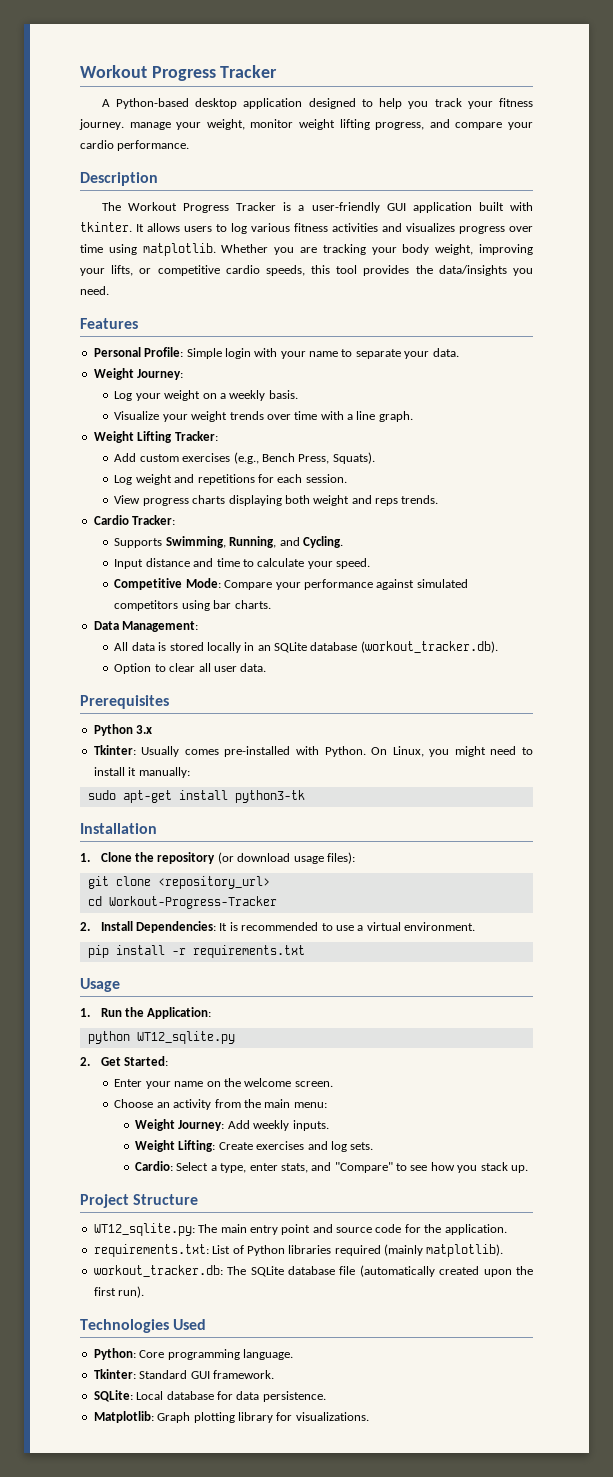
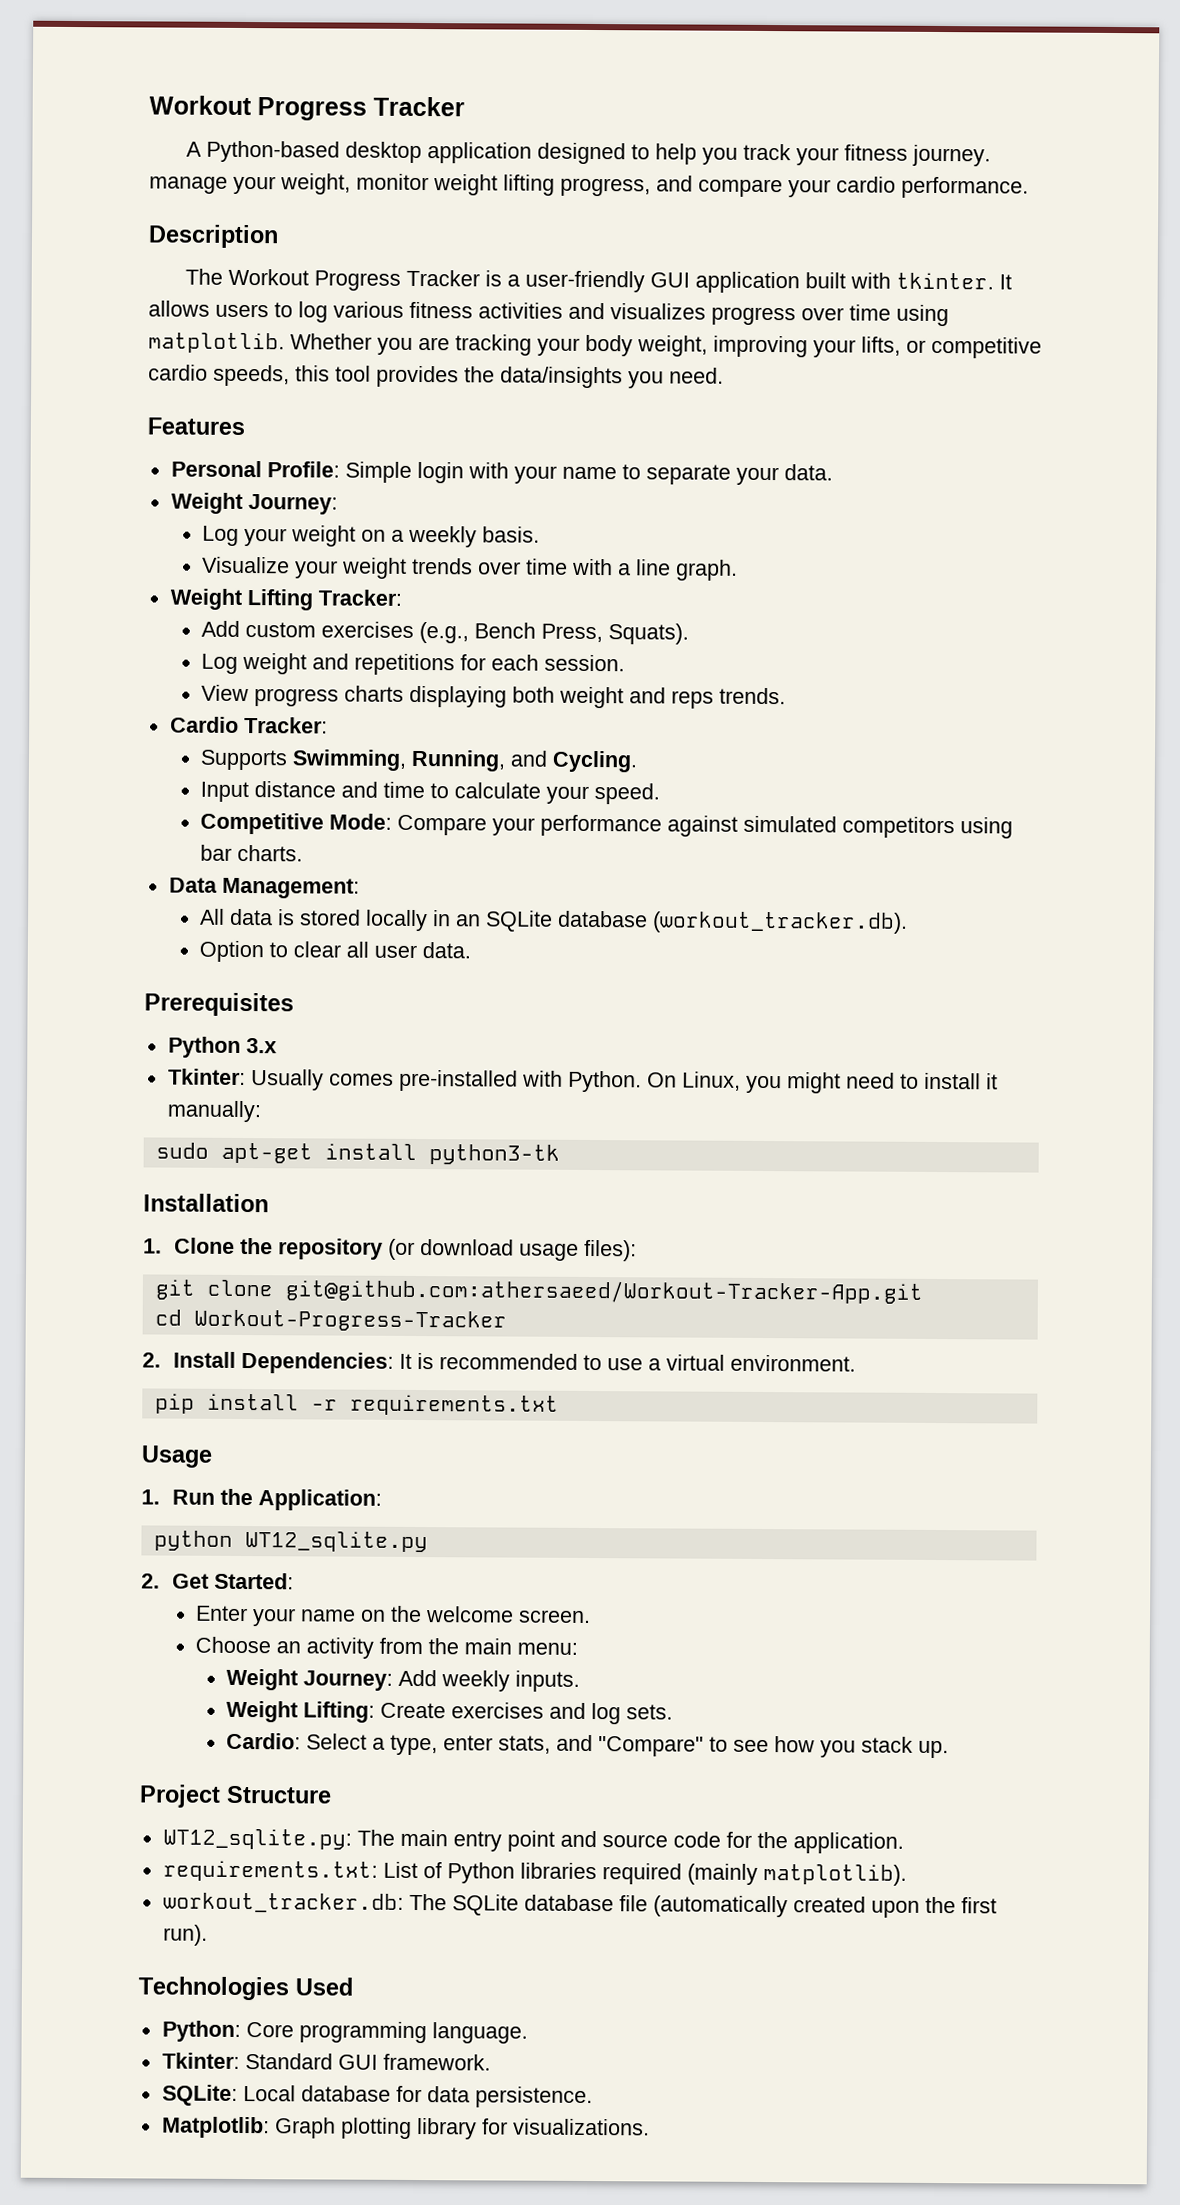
- git clone <repository_url>
+ git clone git@github.com:athersaeed/Workout-Tracker-App.git

